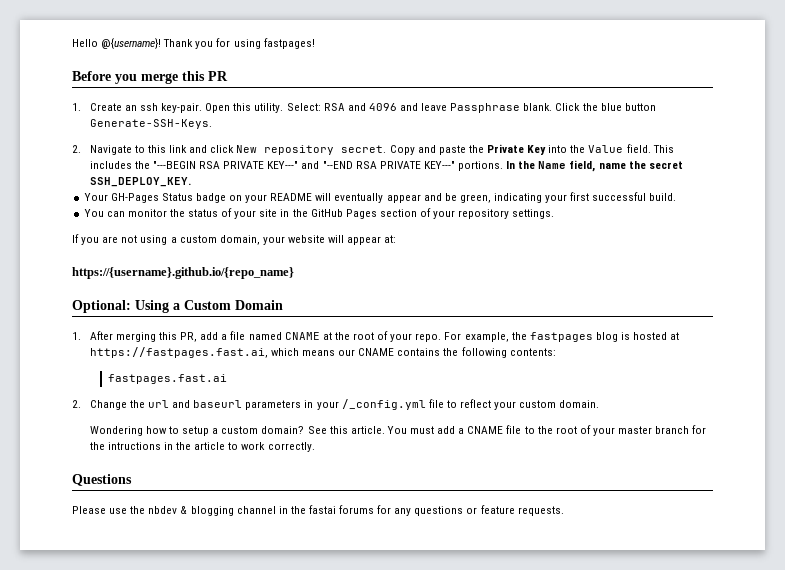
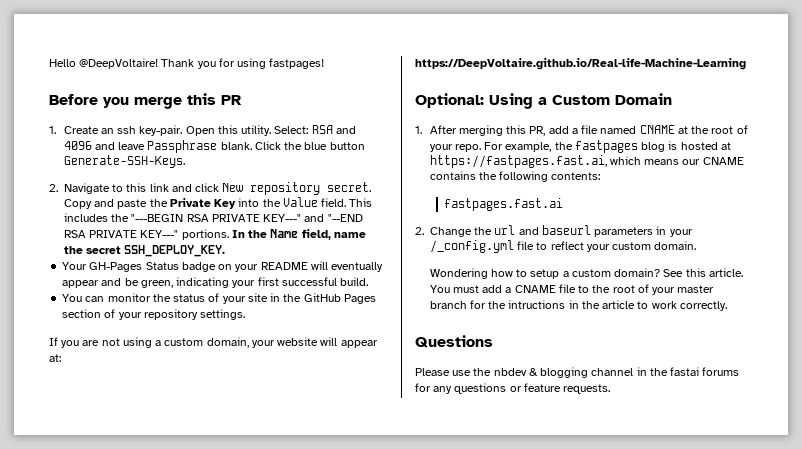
- Hello @{username}!
+ Hello @DeepVoltaire!
- https://{username}.github.io/{repo_name}
+ https://DeepVoltaire.github.io/Real-life-Machine-Learning

